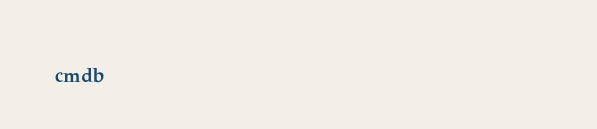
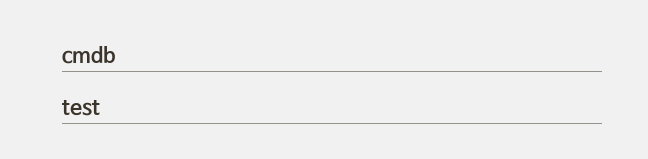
+ test

